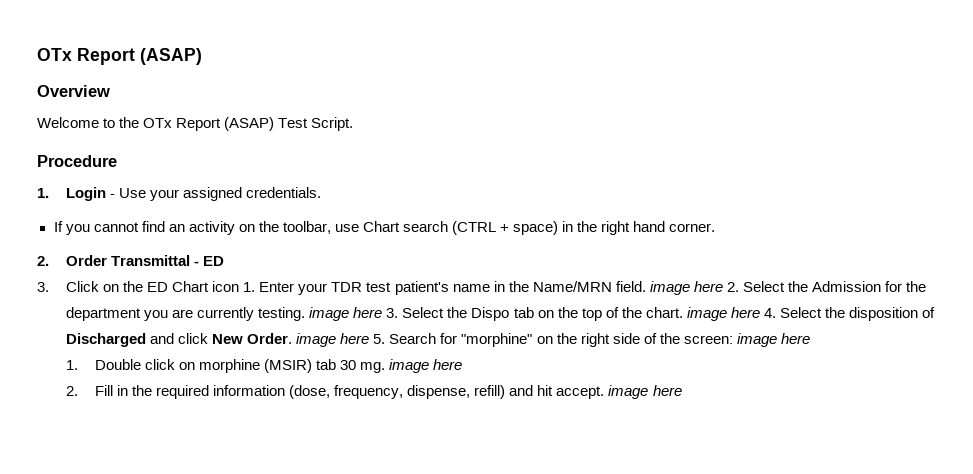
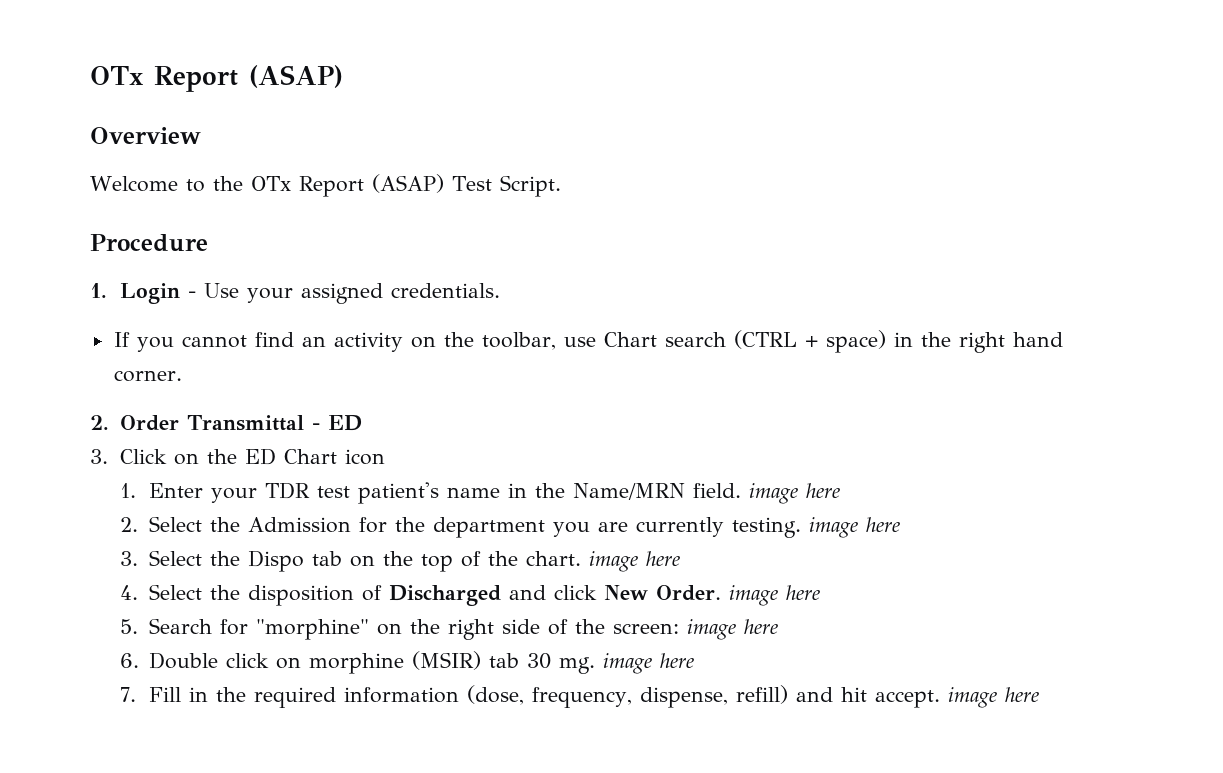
- 3. Click on the ED Chart icon 1. Enter your TDR test patient's name in the Name/MRN field. image here 2. Select the Admission for the department you are currently testing. image here 3. Select the Dispo tab on the top of the chart. image here 4. Select the disposition of Discharged and click New Order. image here 5. Search for "morphine" on the right side of the screen:
+ 3. Click on the ED Chart icon
+ 1. Enter your TDR test patient's name in the Name/MRN field. image here
+ 2. Select the Admission for the department you are currently testing. image here
+ 3. Select the Dispo tab on the top of the chart. image here
+ 4. Select the disposition of Discharged and click New Order. image here
+ 5. Search for "morphine" on the right side of the screen:
- 1. Double click on morphine (MSIR) tab 30 mg. image here
+ 6. Double click on morphine (MSIR) tab 30 mg. image here
- 2. Fill in the required information (dose, frequency, dispense, refill) and hit accept. image here
+ 7. Fill in the required information (dose, frequency, dispense, refill) and hit accept. image here

